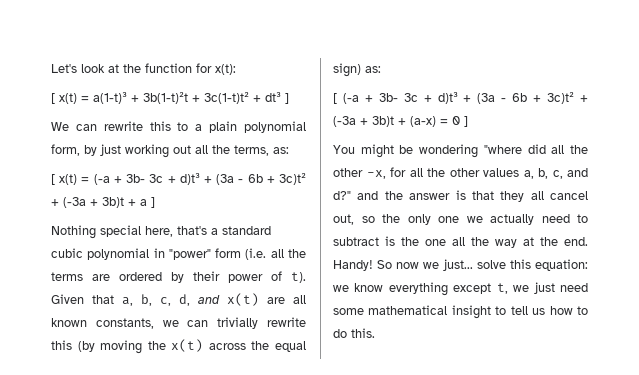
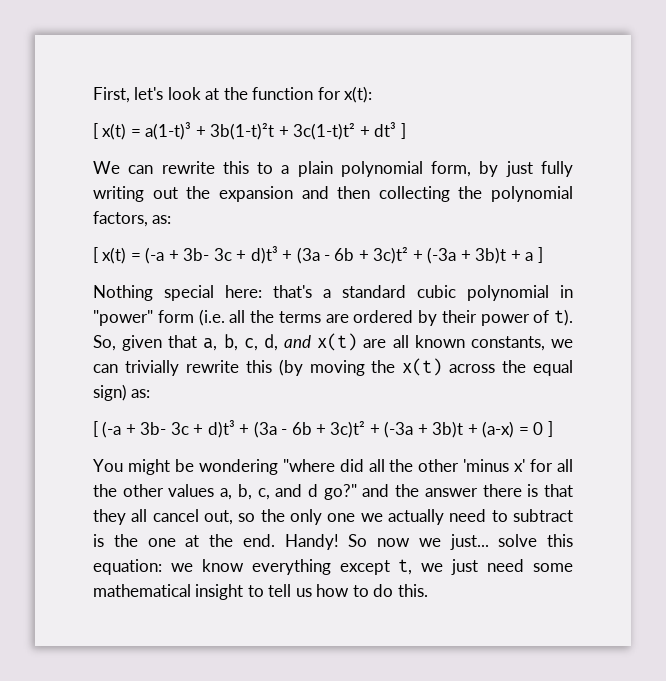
- Let's look at the function for x(t):
+ First, let's look at the function for x(t):
- We can rewrite this to a plain polynomial form, by just working out all the terms, as:
+ We can rewrite this to a plain polynomial form, by just fully writing out the expansion and then collecting the polynomial factors, as:
- Nothing special here, that's a standard cubic polynomial in "power" form (i.e. all the terms are ordered by their power of t).
+ Nothing special here: that's a standard cubic polynomial in "power" form (i.e. all the terms are ordered by their power of t).
- Given that a, b, c, d, and x(t) are all known constants, we can trivially rewrite this (by moving the x(t) across the equal sign) as:
+ So, given that a, b, c, d, and x(t) are all known constants, we can trivially rewrite this (by moving the x(t) across the equal sign) as:
- You might be wondering "where did all the other -x, for all the other values a, b, c, and d?" and the answer is that they all cancel out, so the only one we actually need to subtract is the one all the way at the end.
+ You might be wondering "where did all the other 'minus x' for all the other values a, b, c, and d go?" and the answer there is that they all cancel out, so the only one we actually need to subtract is the one at the end.

